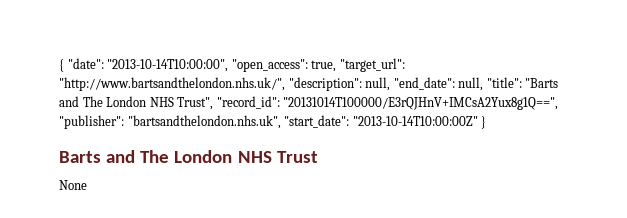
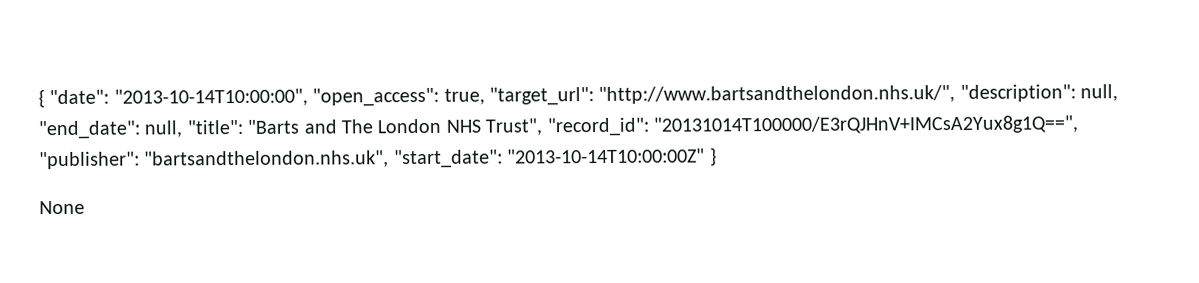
- Barts and The London NHS Trust

